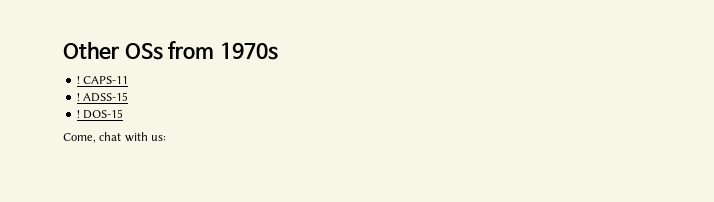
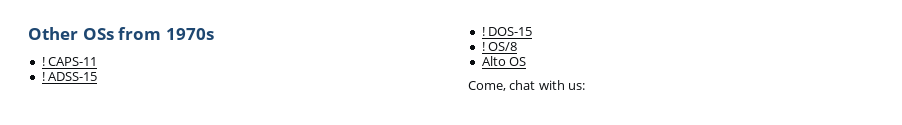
+ ! OS/8
+ Alto OS

